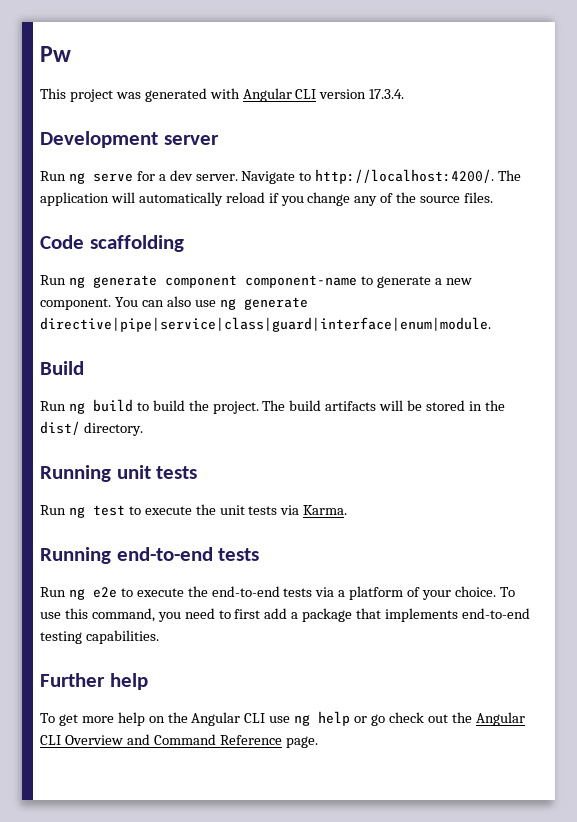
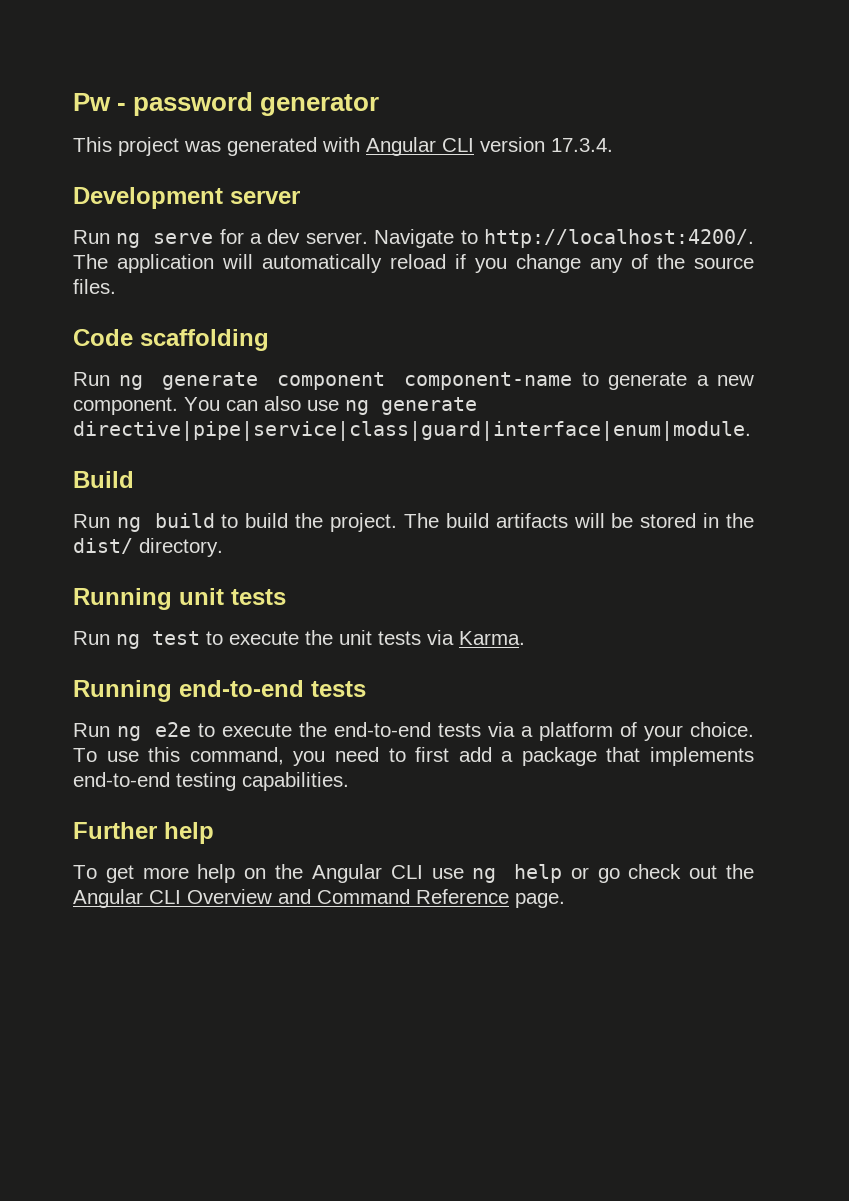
- Pw
+ Pw - password generator

